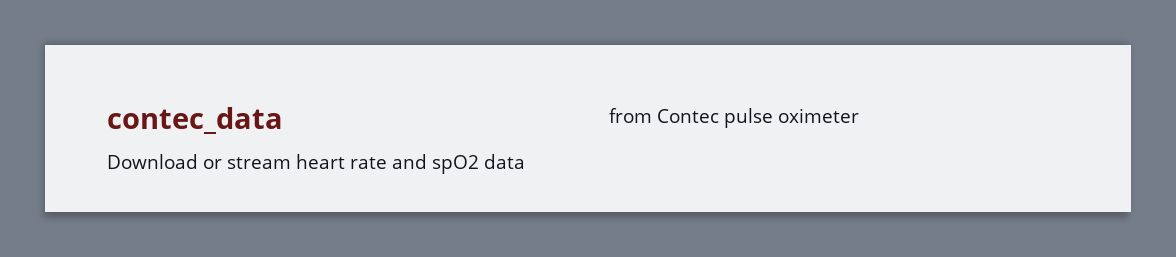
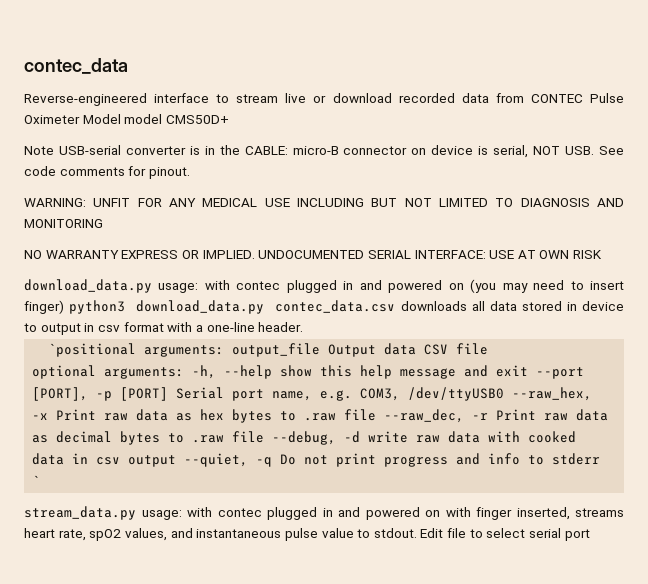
- Download or stream heart rate and spO2 data from Contec pulse oximeter
+ Reverse-engineered interface to stream live or download recorded data from CONTEC Pulse Oximeter Model model CMS50D+
+ Note USB-serial converter is in the CABLE: micro-B connector on device is serial, NOT USB. See code comments for pinout.
+ WARNING: UNFIT FOR ANY MEDICAL USE INCLUDING BUT NOT LIMITED TO DIAGNOSIS AND MONITORING
+ NO WARRANTY EXPRESS OR IMPLIED. UNDOCUMENTED SERIAL INTERFACE: USE AT OWN RISK
+ download_data.py usage: with contec plugged in and powered on (you may need to insert finger) python3 download_data.py contec_data.csv downloads all data stored in device to output in csv format with a one-line header.
+ `positional arguments: output_file Output data CSV file
+ optional arguments: -h, --help show this help message and exit --port [PORT], -p [PORT] Serial port name, e.g. COM3, /dev/ttyUSB0 --raw_hex, -x Print raw data as hex bytes to .raw file --raw_dec, -r Print raw data as decimal bytes to .raw file --debug, -d write raw data with cooked data in csv output --quiet, -q Do not print progress and info to stderr `
+ stream_data.py usage: with contec plugged in and powered on with finger inserted, streams heart rate, spO2 values, and instantaneous pulse value to stdout. Edit file to select serial port

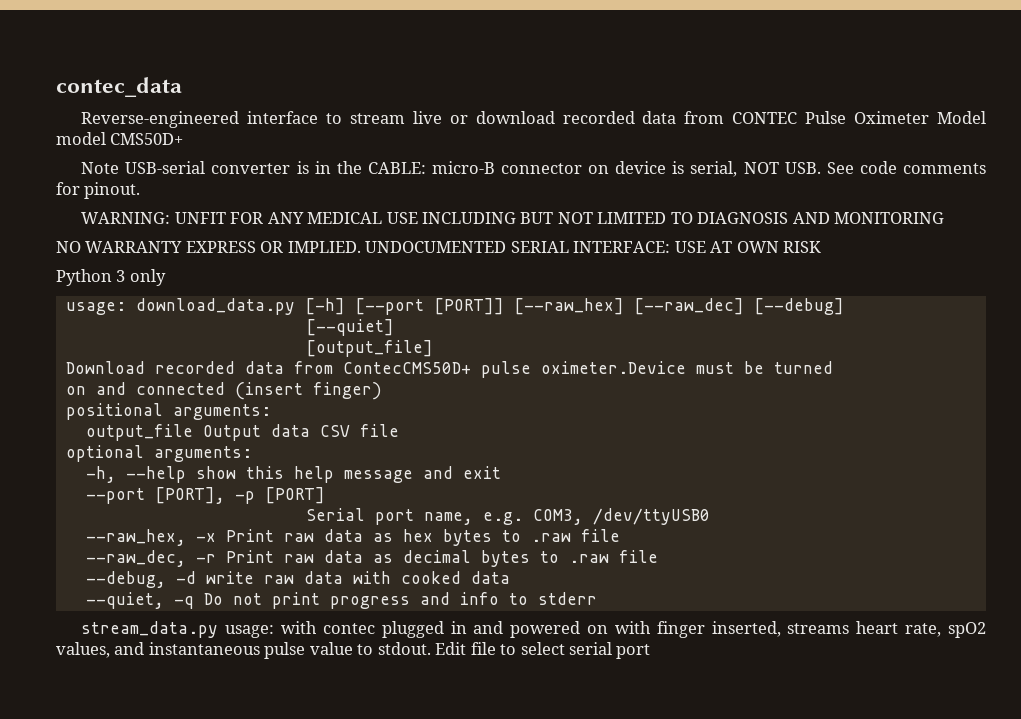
- download_data.py usage: with contec plugged in and powered on (you may need to insert finger) python3 download_data.py contec_data.csv downloads all data stored in device to output in csv format with a one-line header.
- `positional arguments: output_file Output data CSV file
+ Python 3 only
+ usage: download_data.py [-h] [--port [PORT]] [--raw_hex] [--raw_dec] [--debug]
+ [--quiet]
+ [output_file]
+ Download recorded data from ContecCMS50D+ pulse oximeter.Device must be turned
+ on and connected (insert finger)
+ positional arguments:
+ output_file Output data CSV file
- optional arguments: -h, --help show this help message and exit --port [PORT], -p [PORT] Serial port name, e.g. COM3, /dev/ttyUSB0 --raw_hex, -x Print raw data as hex bytes to .raw file --raw_dec, -r Print raw data as decimal bytes to .raw file --debug, -d write raw data with cooked data in csv output --quiet, -q Do not print progress and info to stderr `
+ optional arguments:
+ -h, --help show this help message and exit
+ --port [PORT], -p [PORT]
+ Serial port name, e.g. COM3, /dev/ttyUSB0
+ --raw_hex, -x Print raw data as hex bytes to .raw file
+ --raw_dec, -r Print raw data as decimal bytes to .raw file
+ --debug, -d write raw data with cooked data
+ --quiet, -q Do not print progress and info to stderr

